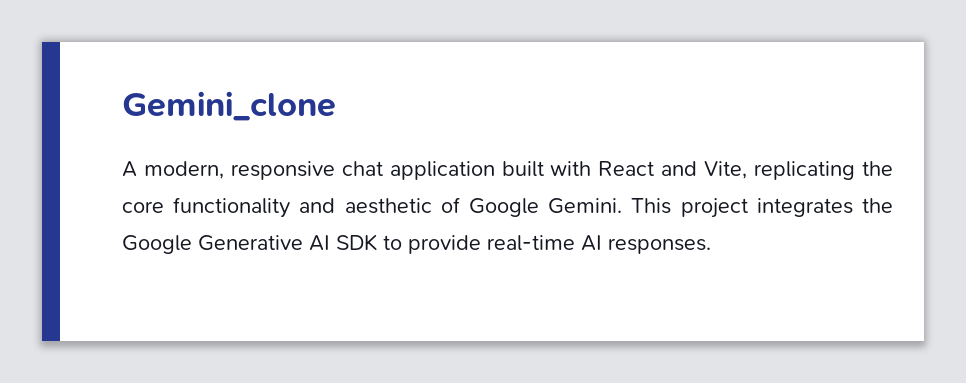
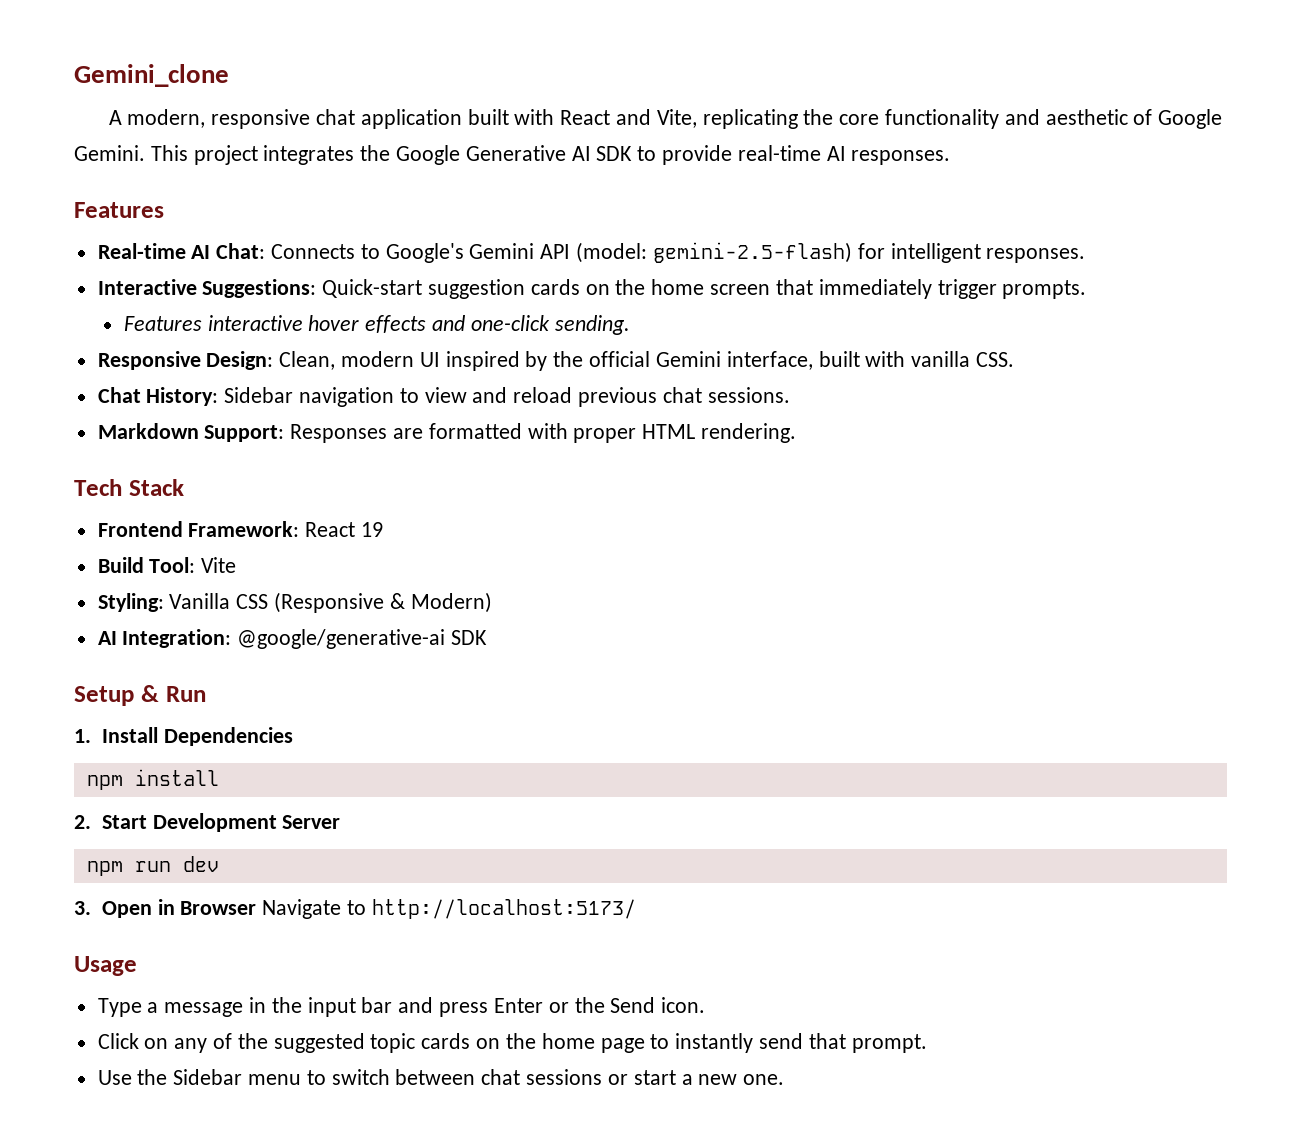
  This project integrates the Google Generative AI SDK to provide real-time AI responses.
+ Features
+ Real-time AI Chat: Connects to Google's Gemini API (model: gemini-2.5-flash) for intelligent responses.
+ Interactive Suggestions: Quick-start suggestion cards on the home screen that immediately trigger prompts.
+ Features interactive hover effects and one-click sending.
+ Responsive Design: Clean, modern UI inspired by the official Gemini interface, built with vanilla CSS.
+ Chat History: Sidebar navigation to view and reload previous chat sessions.
+ Markdown Support: Responses are formatted with proper HTML rendering.
+ Tech Stack
+ Frontend Framework: React 19
+ Build Tool: Vite
+ Styling: Vanilla CSS (Responsive & Modern)
+ AI Integration: @google/generative-ai SDK
+ Setup & Run
+ 1. Install Dependencies
+ npm install
+ 2. Start Development Server
+ npm run dev
+ 3. Open in Browser Navigate to http://localhost:5173/
+ Usage
+ Type a message in the input bar and press Enter or the Send icon.
+ Click on any of the suggested topic cards on the home page to instantly send that prompt.
+ Use the Sidebar menu to switch between chat sessions or start a new one.

